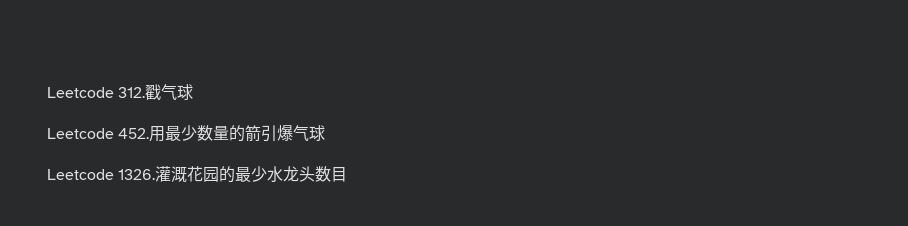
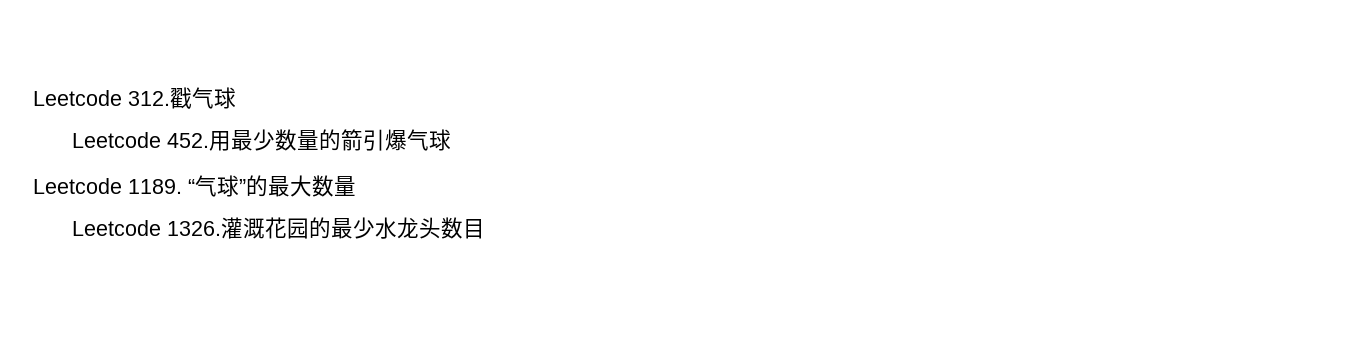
+ Leetcode 1189. “气球”的最大数量

